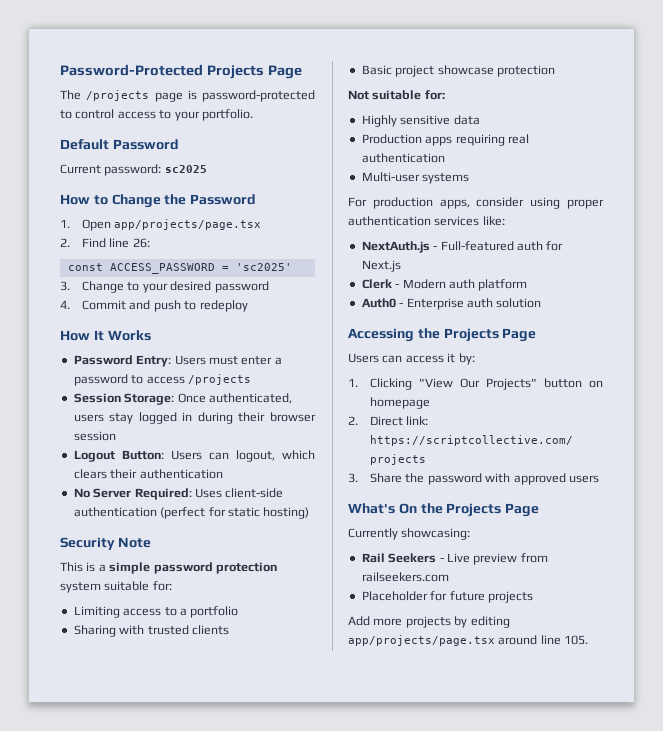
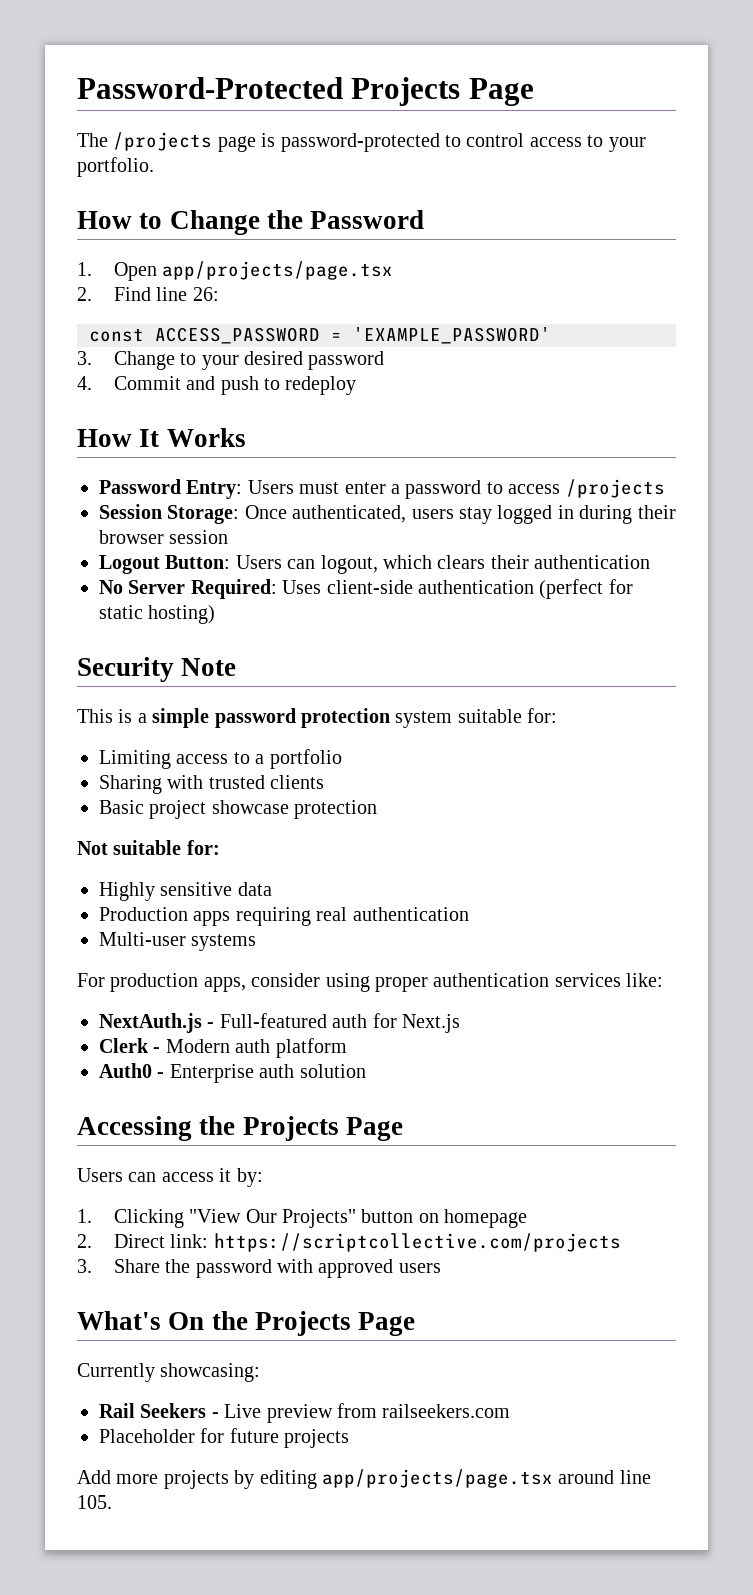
- Default Password
- Current password: sc2025
- const ACCESS_PASSWORD = 'sc2025'
+ const ACCESS_PASSWORD = 'EXAMPLE_PASSWORD'

